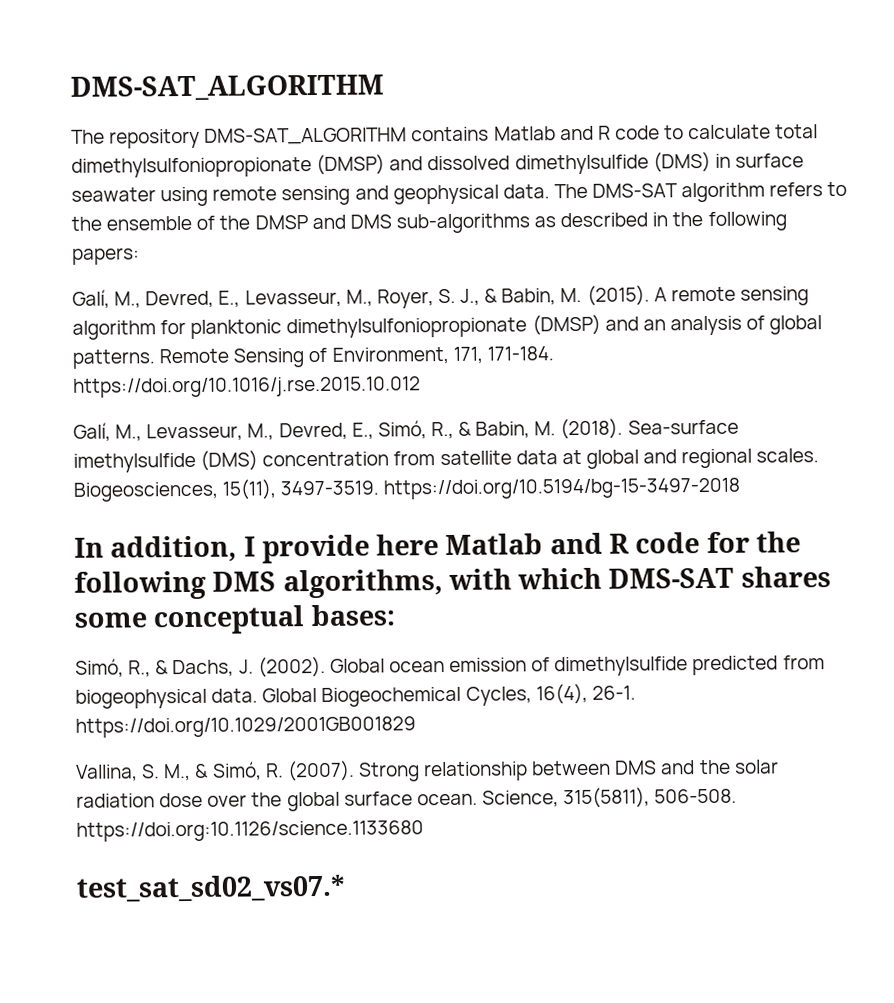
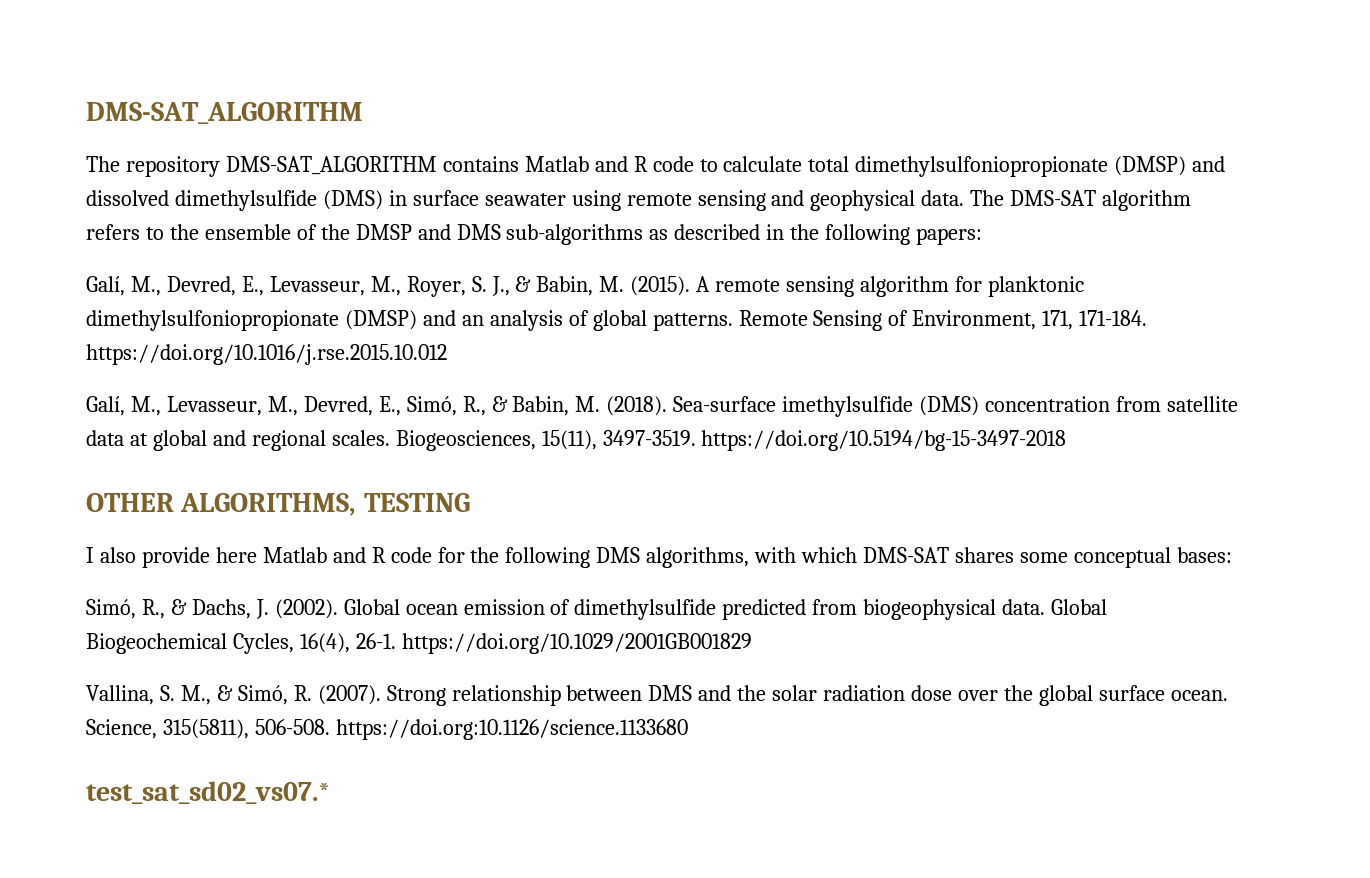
- In addition, I provide here Matlab and R code for the following DMS algorithms, with which DMS-SAT shares some conceptual bases:
+ OTHER ALGORITHMS, TESTING
+ I also provide here Matlab and R code for the following DMS algorithms, with which DMS-SAT shares some conceptual bases:

